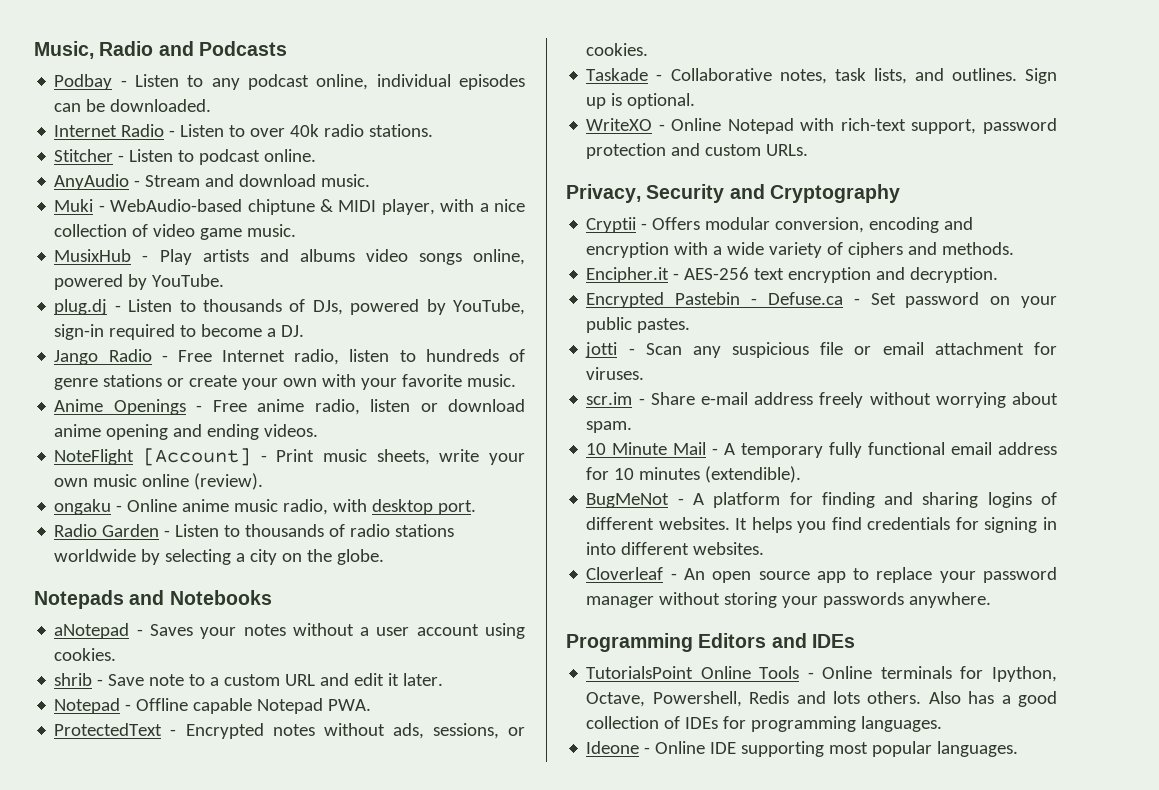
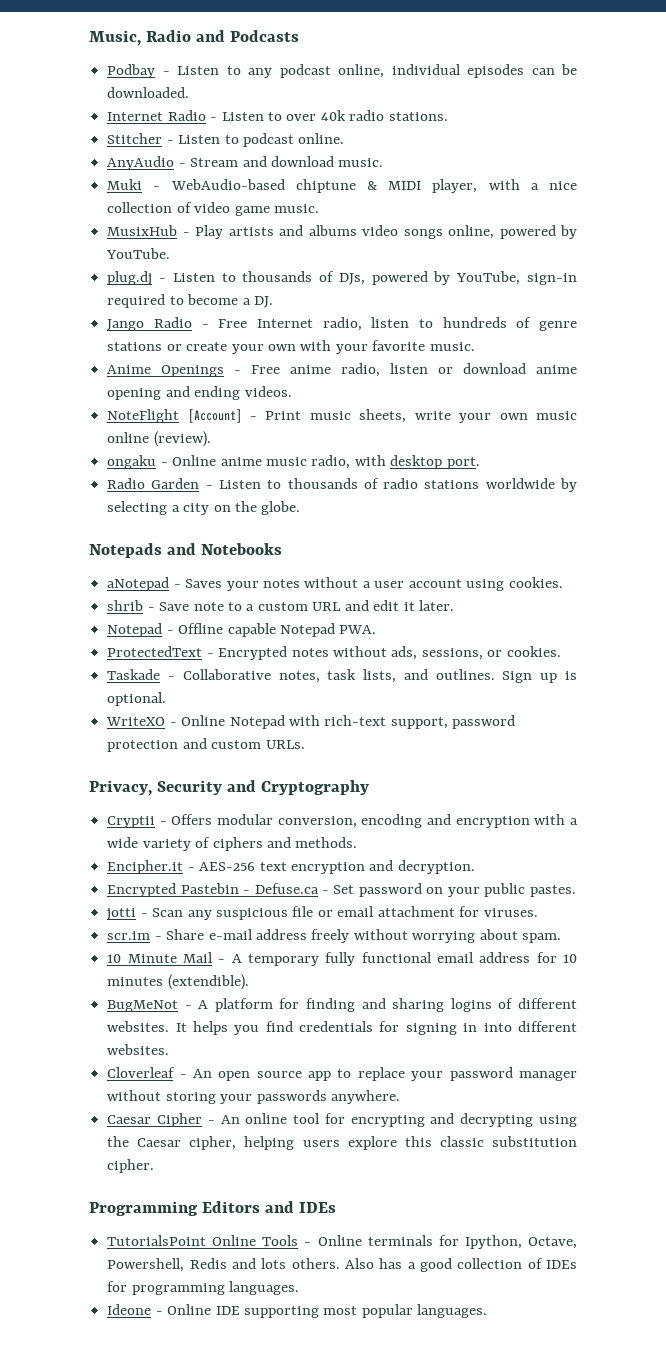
+ Caesar Cipher - An online tool for encrypting and decrypting using the Caesar cipher, helping users explore this classic substitution cipher.

